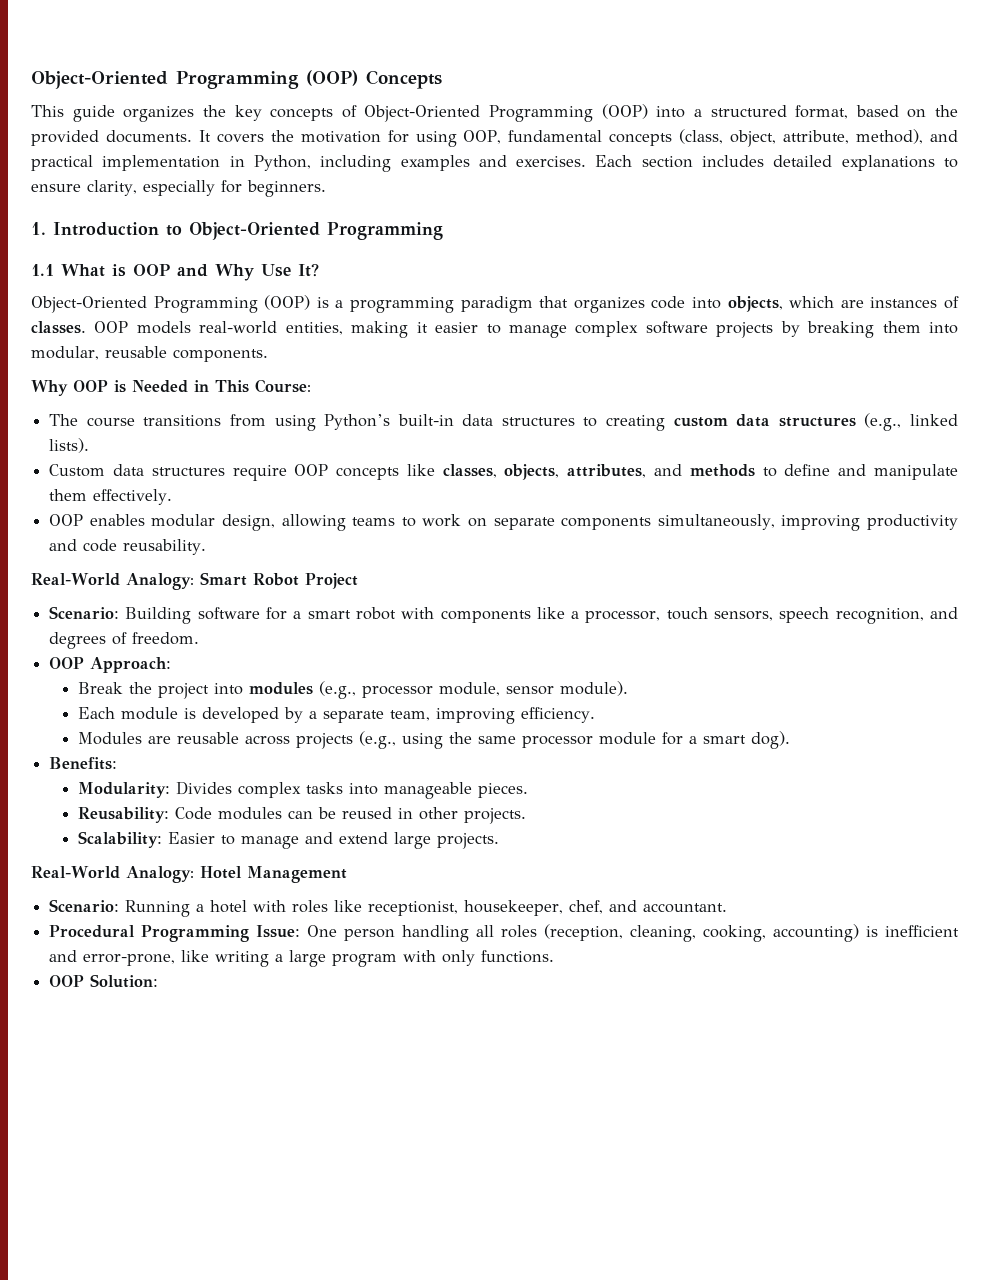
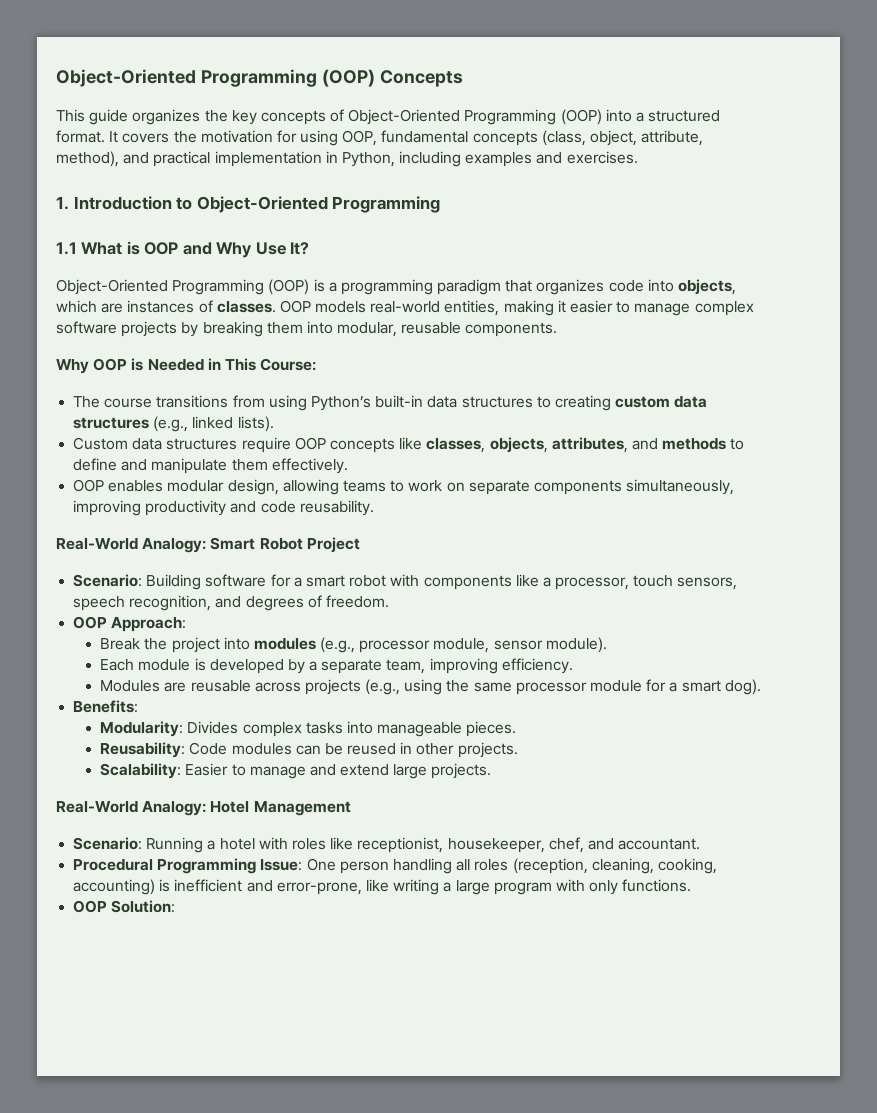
- This guide organizes the key concepts of Object-Oriented Programming (OOP) into a structured format, based on the provided documents.
+ This guide organizes the key concepts of Object-Oriented Programming (OOP) into a structured format.
- Each section includes detailed explanations to ensure clarity, especially for beginners.

